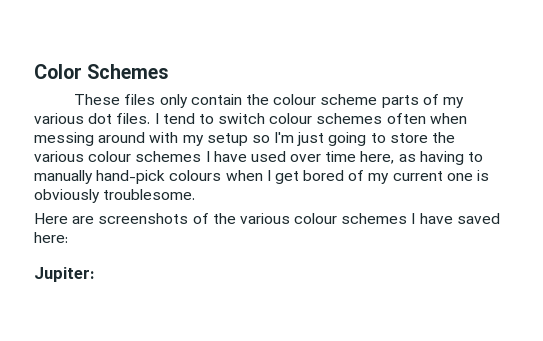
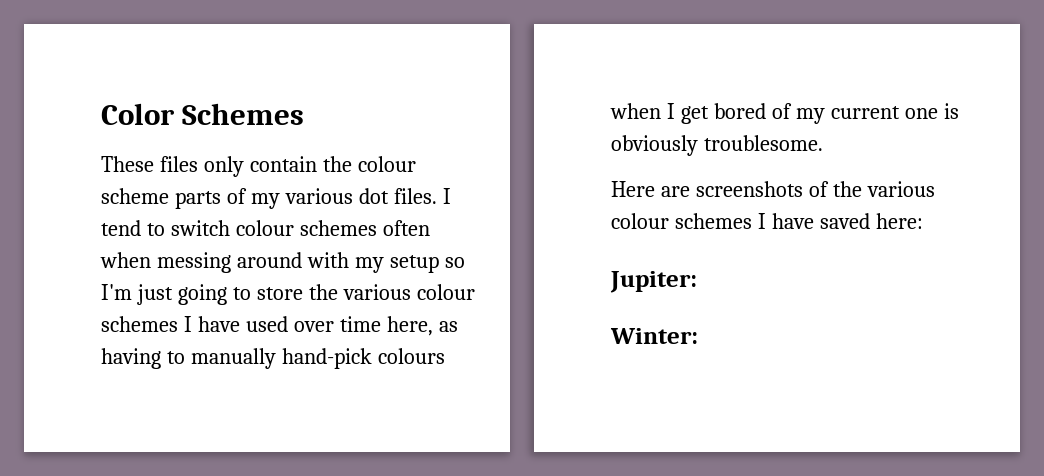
+ Winter:

